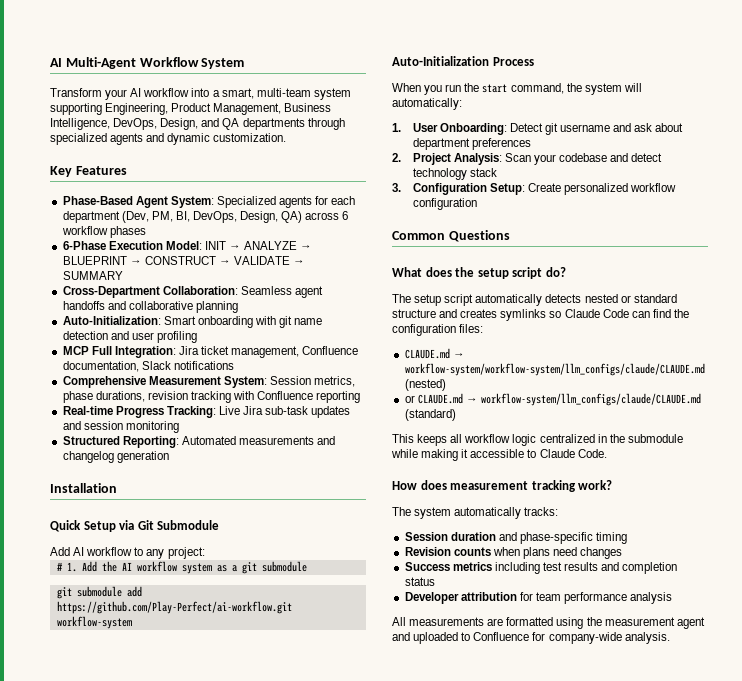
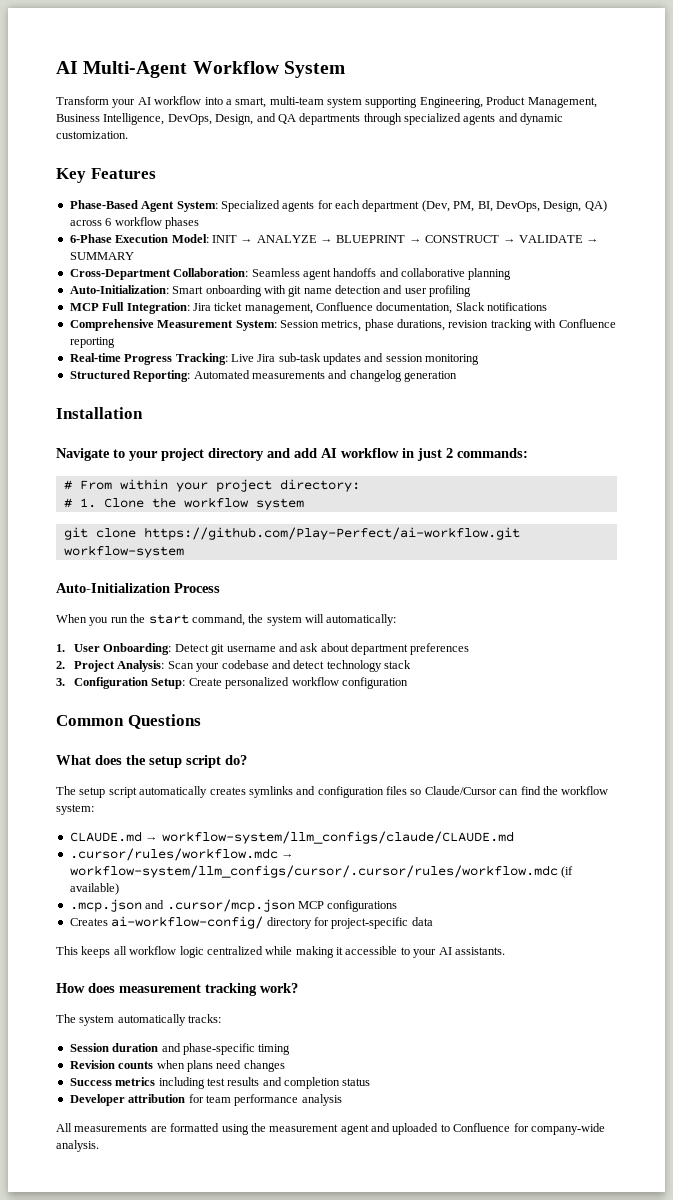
- Quick Setup via Git Submodule
- Add AI workflow to any project:
+ Navigate to your project directory and add AI workflow in just 2 commands:
+ # From within your project directory:
- # 1. Add the AI workflow system as a git submodule
- git submodule add https://github.com/Play-Perfect/ai-workflow.git workflow-system
+ # 1. Clone the workflow system
+ git clone https://github.com/Play-Perfect/ai-workflow.git workflow-system
- The setup script automatically detects nested or standard structure and creates symlinks so Claude Code can find the configuration files:
- CLAUDE.md → workflow-system/workflow-system/llm_configs/claude/CLAUDE.md (nested)
- or CLAUDE.md → workflow-system/llm_configs/claude/CLAUDE.md (standard)
+ The setup script automatically creates symlinks and configuration files so Claude/Cursor can find the workflow system:
+ CLAUDE.md → workflow-system/llm_configs/claude/CLAUDE.md
+ .cursor/rules/workflow.mdc → workflow-system/llm_configs/cursor/.cursor/rules/workflow.mdc (if available)
+ .mcp.json and .cursor/mcp.json MCP configurations
+ Creates ai-workflow-config/ directory for project-specific data
- This keeps all workflow logic centralized in the submodule while making it accessible to Claude Code.
+ This keeps all workflow logic centralized while making it accessible to your AI assistants.

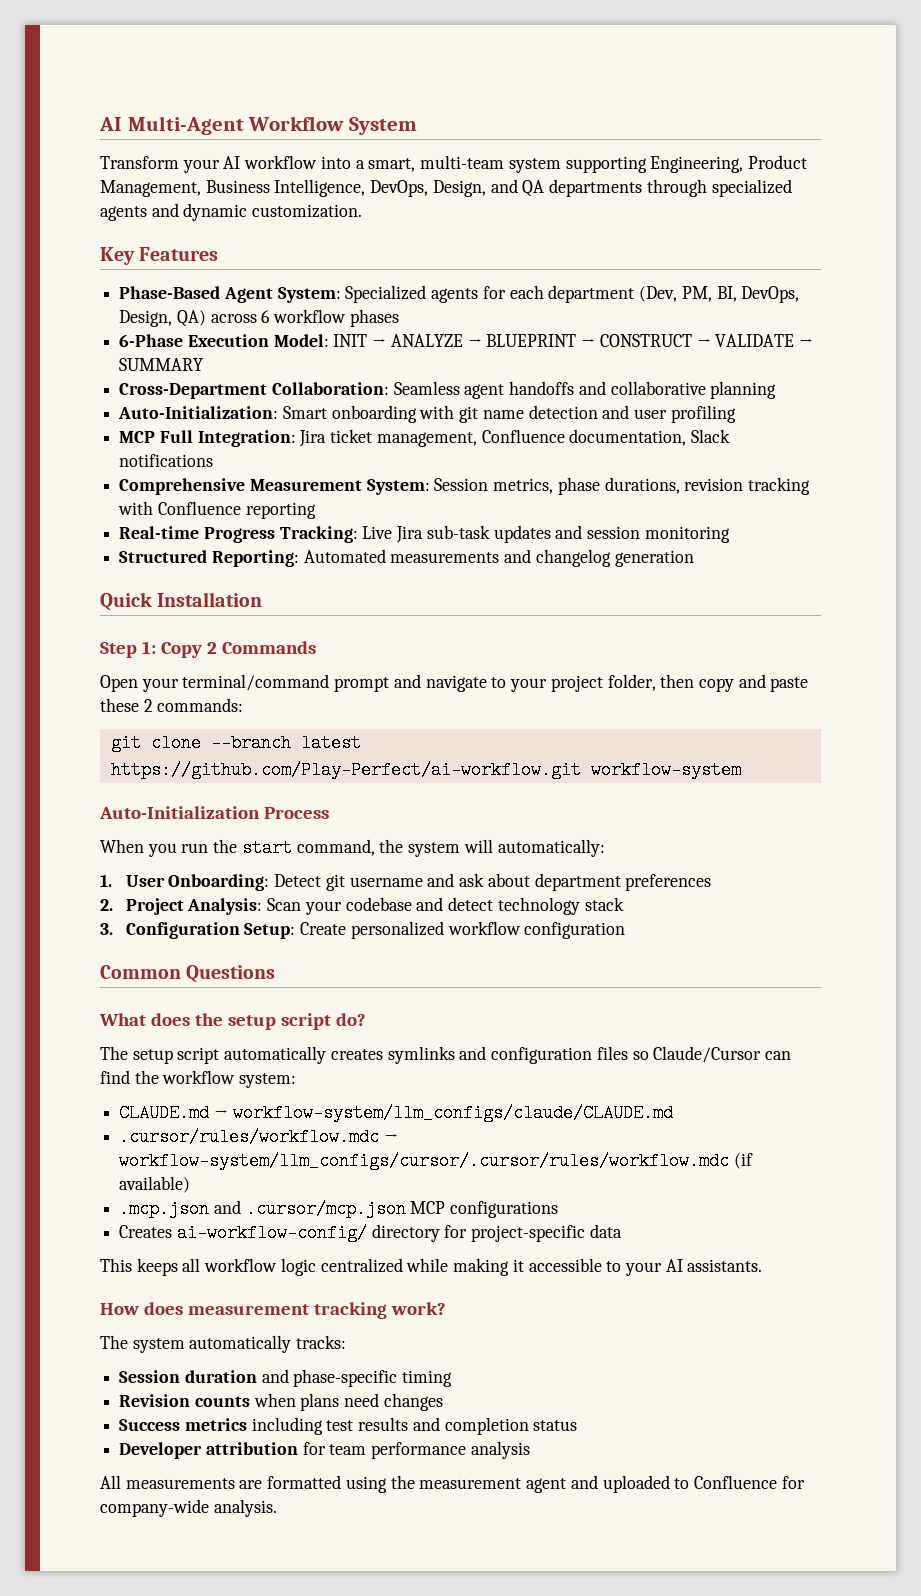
- Installation
+ Quick Installation
- Navigate to your project directory and add AI workflow in just 2 commands:
- # From within your project directory:
- # 1. Clone the workflow system
+ Step 1: Copy 2 Commands
+ Open your terminal/command prompt and navigate to your project folder, then copy and paste these 2 commands:
- git clone https://github.com/Play-Perfect/ai-workflow.git workflow-system
+ git clone --branch latest https://github.com/Play-Perfect/ai-workflow.git workflow-system

